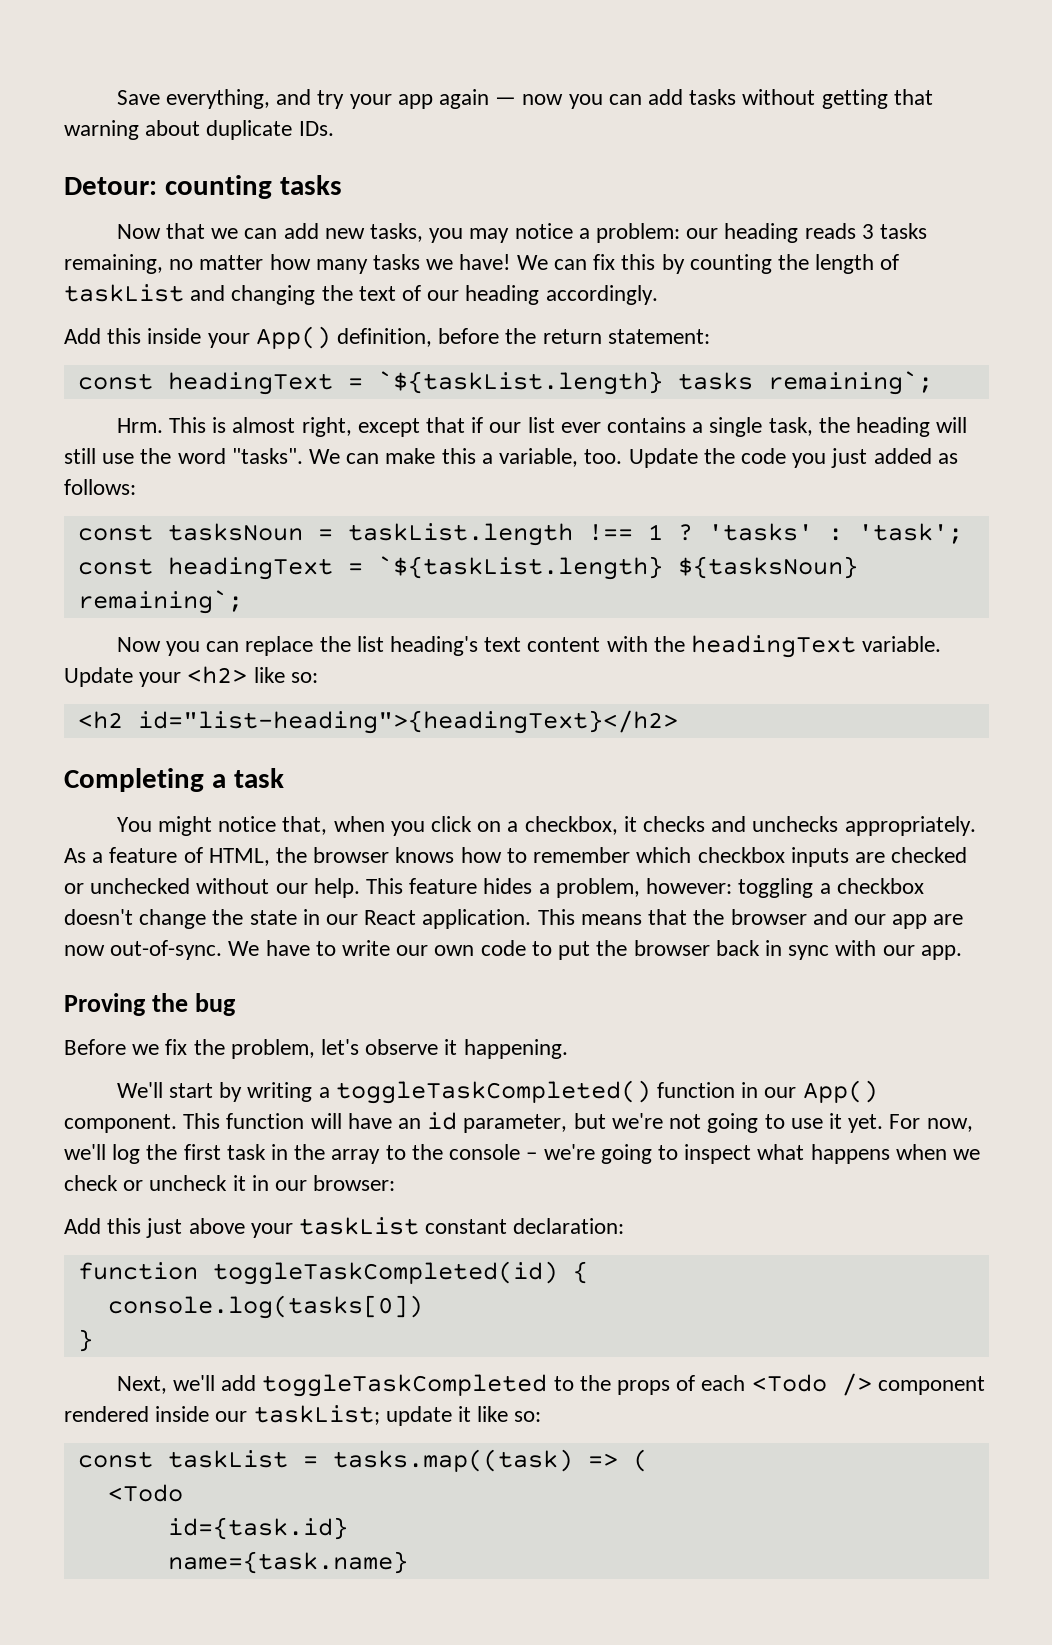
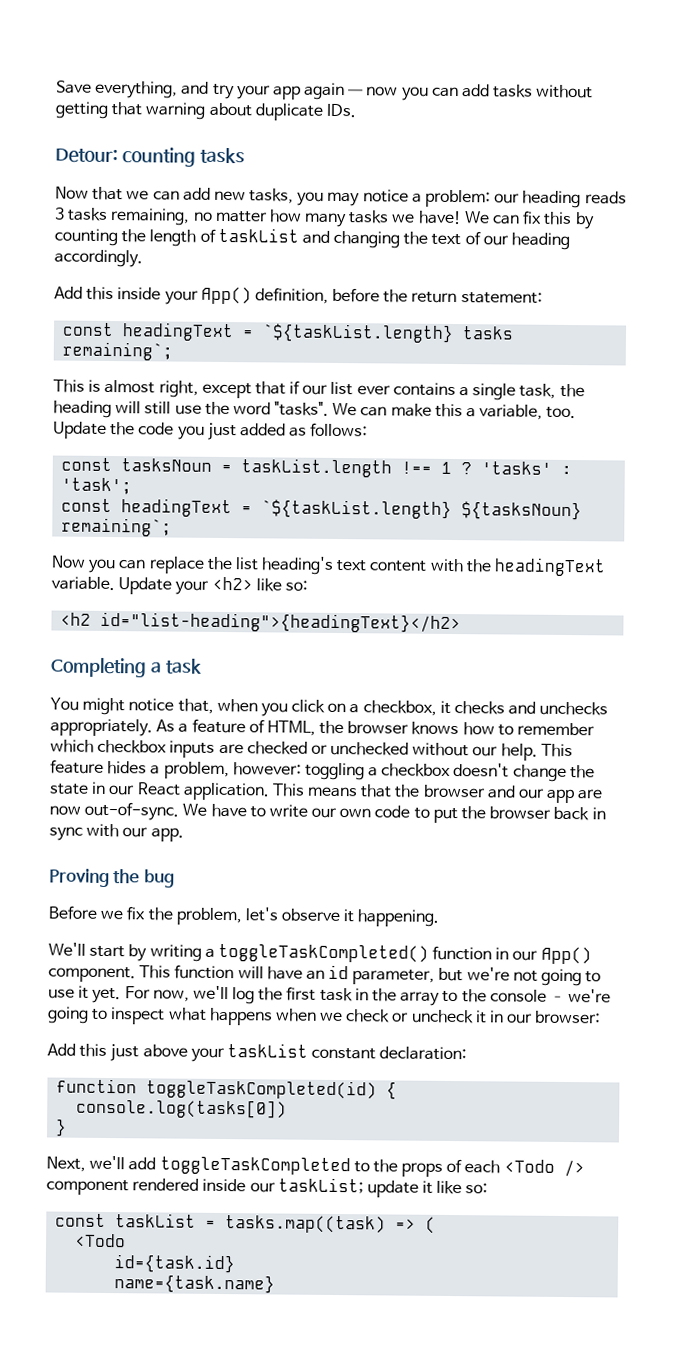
- Hrm. This is almost right, except that if our list ever contains a single task, the heading will still use the word "tasks".
+ This is almost right, except that if our list ever contains a single task, the heading will still use the word "tasks".

